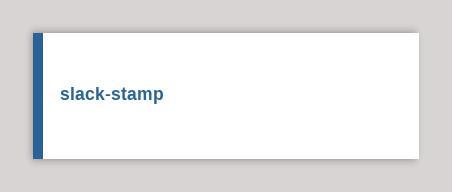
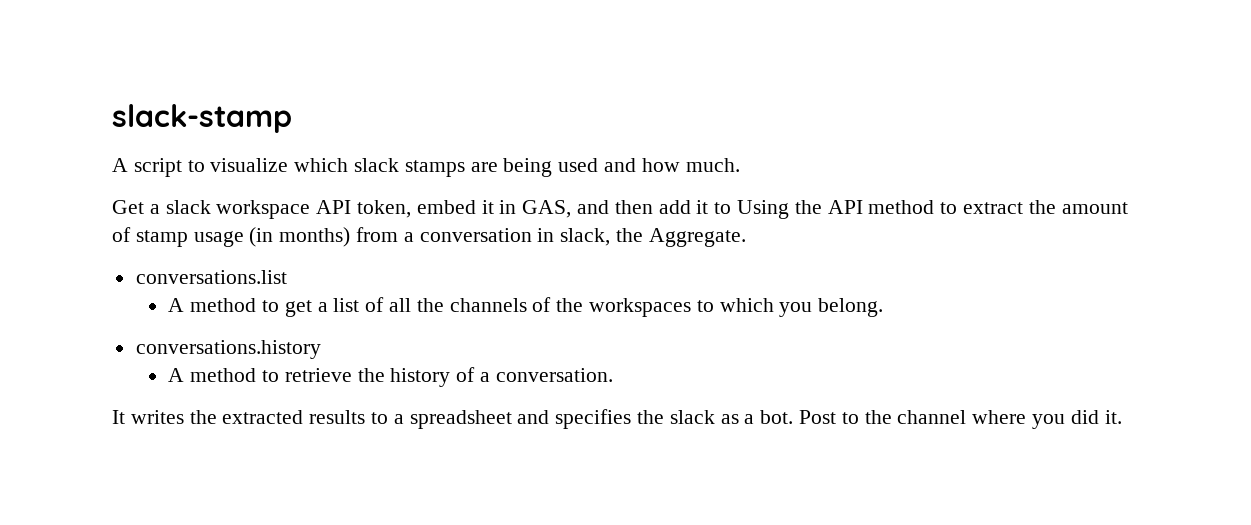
+ A script to visualize which slack stamps are being used and how much.
+ Get a slack workspace API token, embed it in GAS, and then add it to Using the API method to extract the amount of stamp usage (in months) from a conversation in slack, the Aggregate.
+ conversations.list
+ A method to get a list of all the channels of the workspaces to which you belong.
+ conversations.history
+ A method to retrieve the history of a conversation.
+ It writes the extracted results to a spreadsheet and specifies the slack as a bot. Post to the channel where you did it.

